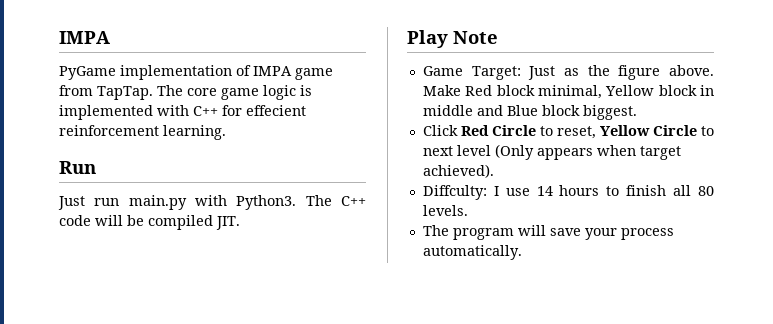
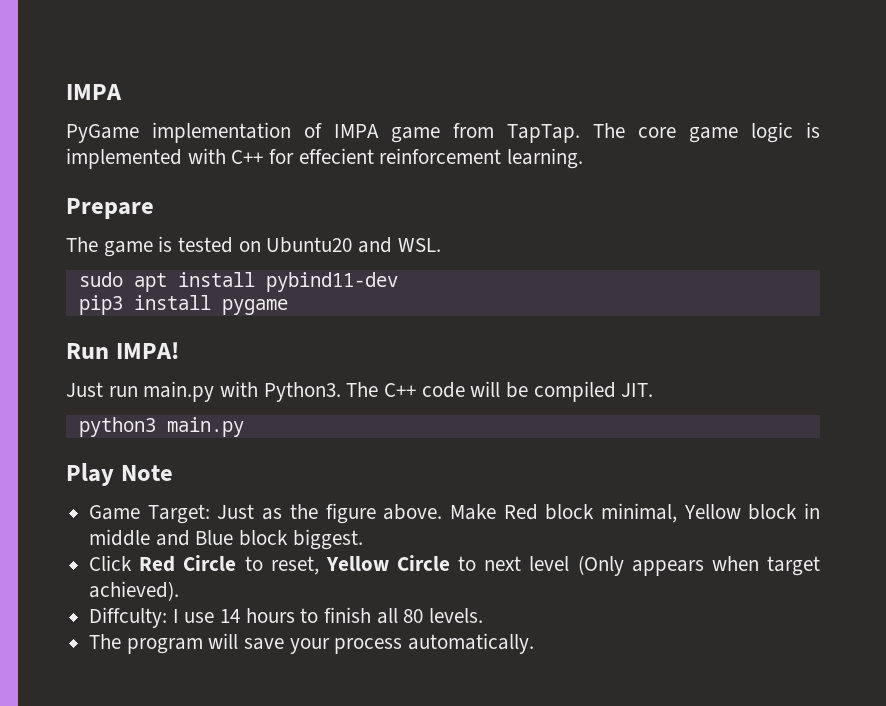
+ Prepare
+ The game is tested on Ubuntu20 and WSL.
+ sudo apt install pybind11-dev
+ pip3 install pygame
- Run
+ Run IMPA!
+ python3 main.py

